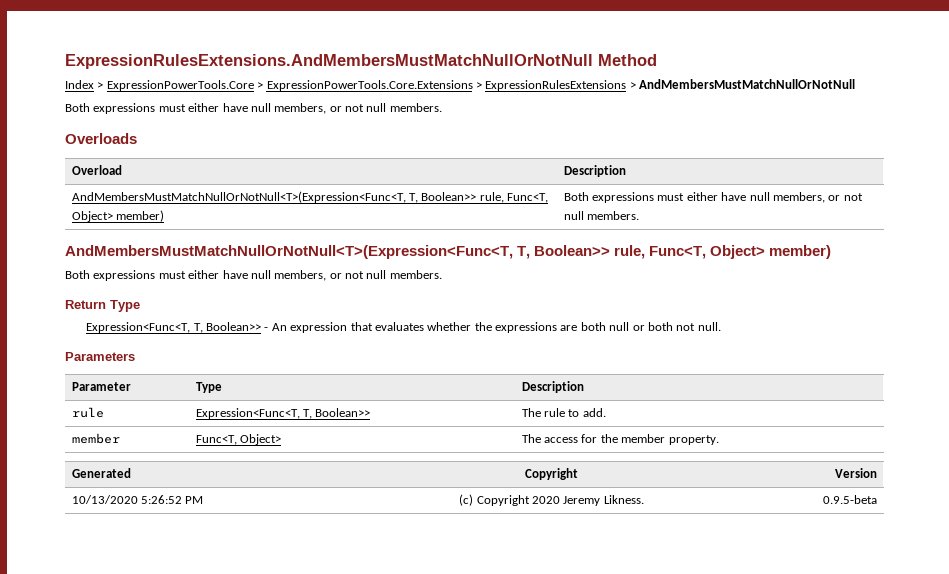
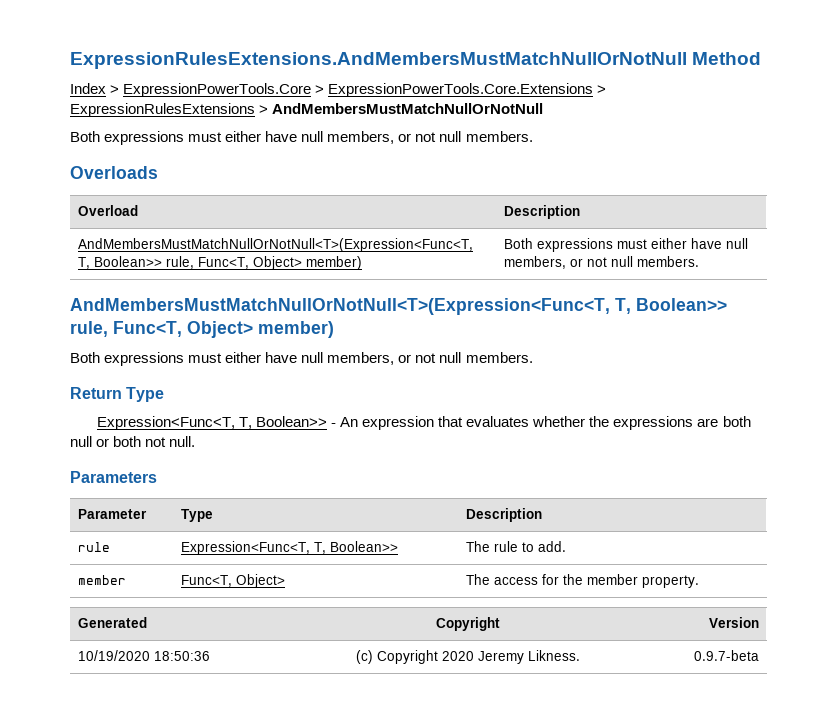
- 10/13/2020 5:26:52 PM | (c) Copyright 2020 Jeremy Likness. | 0.9.5-beta
+ 10/19/2020 18:50:36 | (c) Copyright 2020 Jeremy Likness. | 0.9.7-beta

